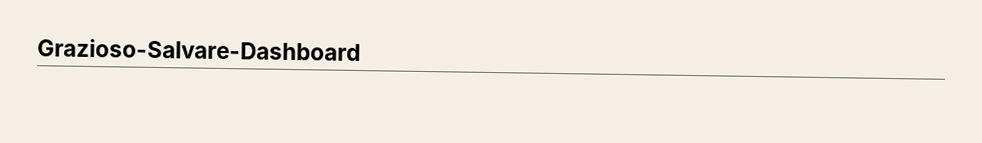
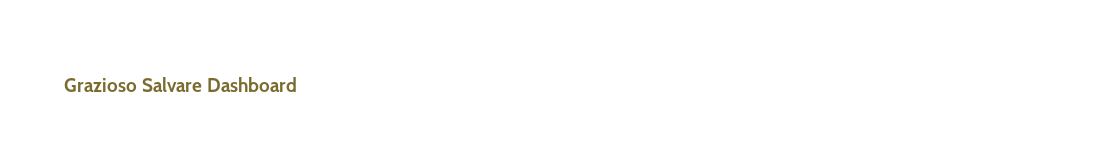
- Grazioso-Salvare-Dashboard
+ Grazioso Salvare Dashboard

